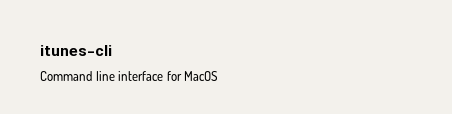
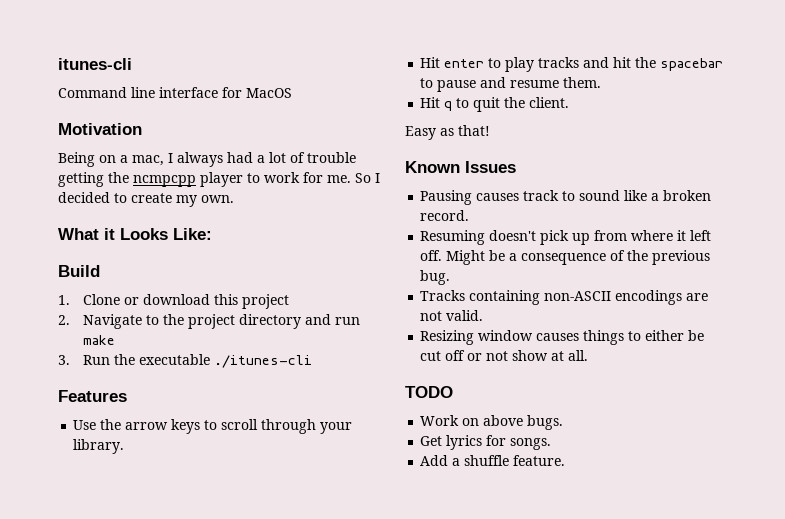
+ Motivation
+ Being on a mac, I always had a lot of trouble getting the ncmpcpp player to work for me. So I decided to create my own.
+ What it Looks Like:
+ Build
+ 1. Clone or download this project
+ 2. Navigate to the project directory and run make
+ 3. Run the executable ./itunes-cli
+ Features
+ Use the arrow keys to scroll through your library.
+ Hit enter to play tracks and hit the spacebar to pause and resume them.
+ Hit q to quit the client.
+ Easy as that!
+ Known Issues
+ Pausing causes track to sound like a broken record.
+ Resuming doesn't pick up from where it left off. Might be a consequence of the previous bug.
+ Tracks containing non-ASCII encodings are not valid.
+ Resizing window causes things to either be cut off or not show at all.
+ TODO
+ Work on above bugs.
+ Get lyrics for songs.
+ Add a shuffle feature.

